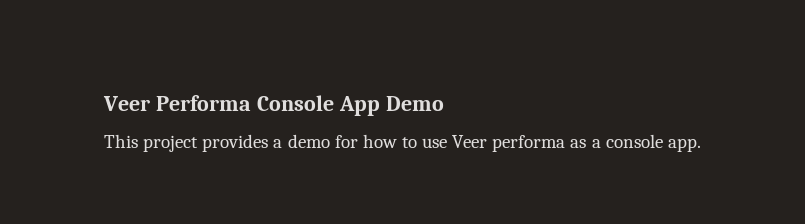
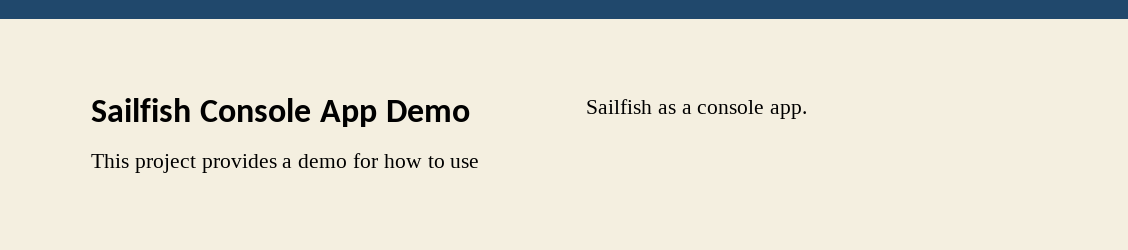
- Veer Performa Console App Demo
+ Sailfish Console App Demo
- This project provides a demo for how to use Veer performa as a console app.
+ This project provides a demo for how to use Sailfish as a console app.

